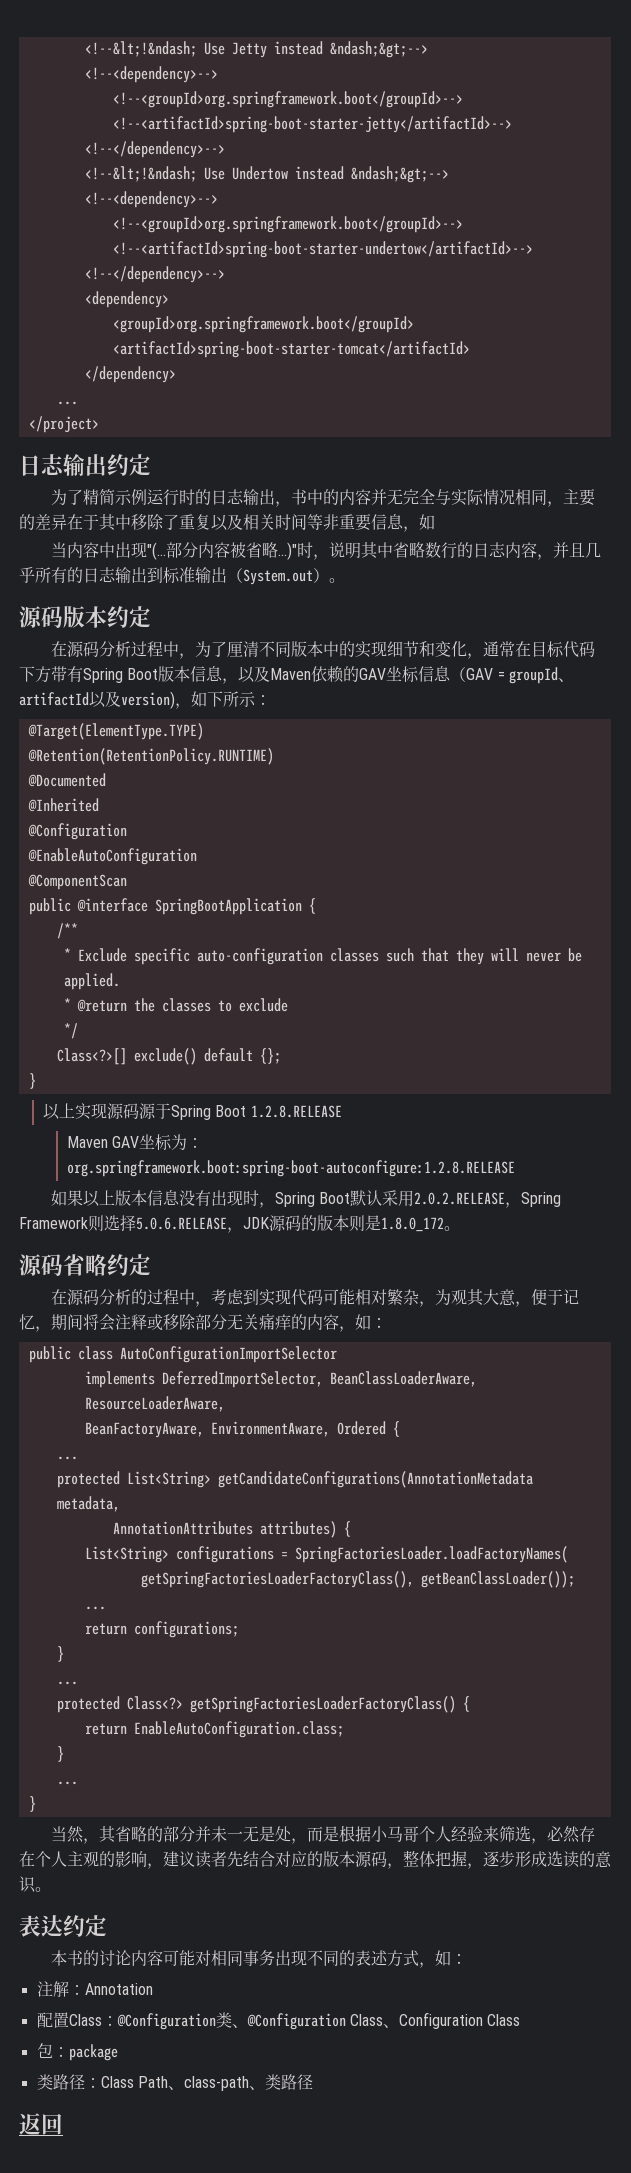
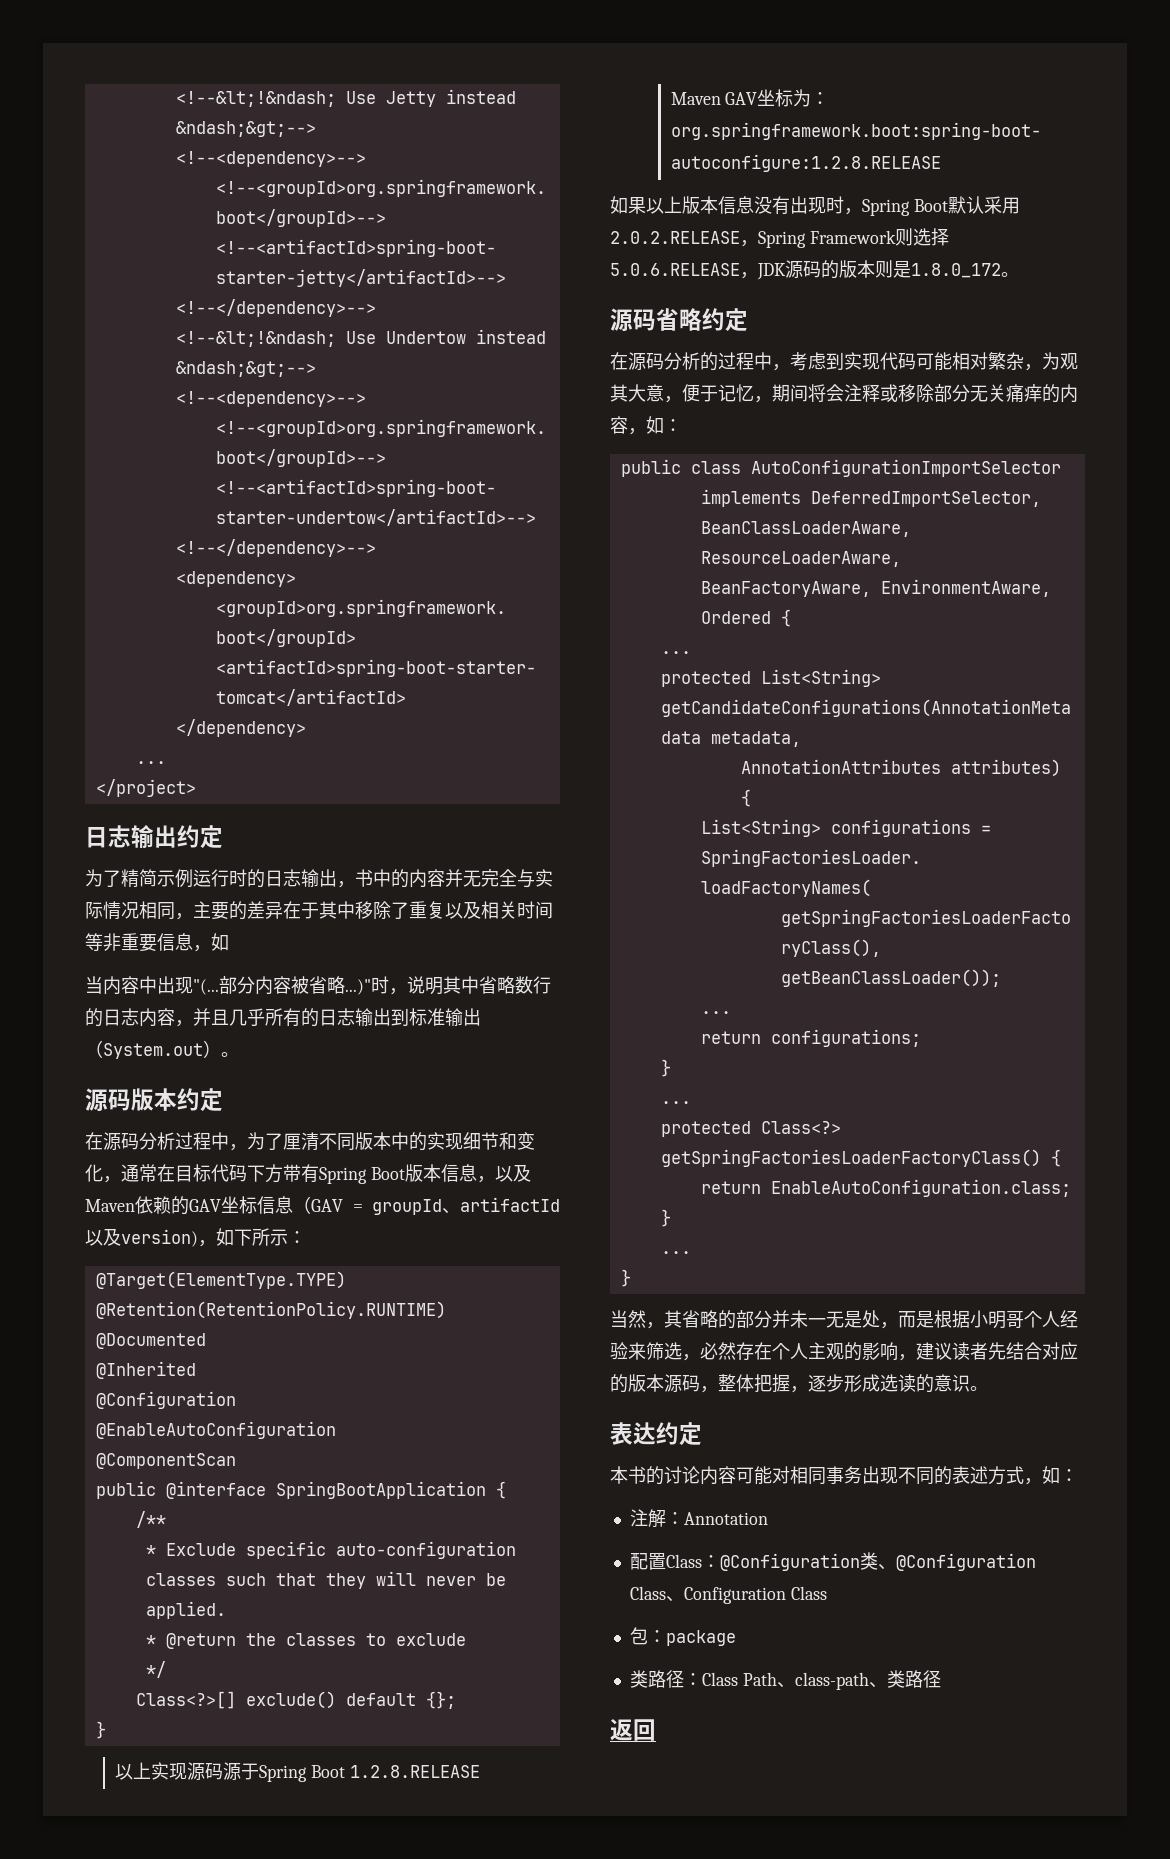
- 当然，其省略的部分并未一无是处，而是根据小马哥个人经验来筛选，必然存在个人主观的影响，建议读者先结合对应的版本源码，整体把握，逐步形成选读的意识。
+ 当然，其省略的部分并未一无是处，而是根据小明哥个人经验来筛选，必然存在个人主观的影响，建议读者先结合对应的版本源码，整体把握，逐步形成选读的意识。

